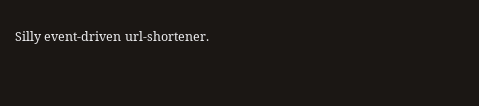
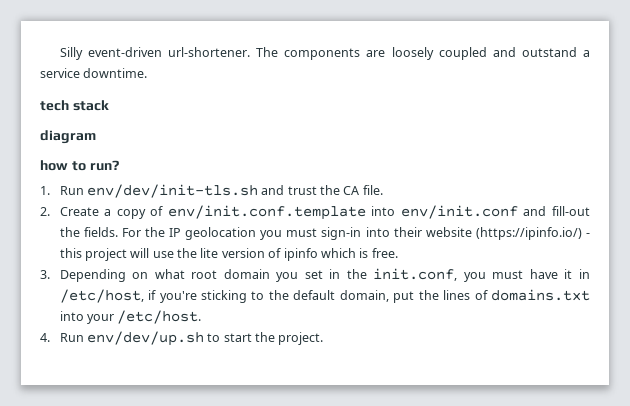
+ The components are loosely coupled and outstand a service downtime.
+ tech stack
+ diagram
+ how to run?
+ 1. Run env/dev/init-tls.sh and trust the CA file.
+ 2. Create a copy of env/init.conf.template into env/init.conf and fill-out the fields. For the IP geolocation you must sign-in into their website (https://ipinfo.io/) - this project will use the lite version of ipinfo which is free.
+ 3. Depending on what root domain you set in the init.conf, you must have it in /etc/host, if you're sticking to the default domain, put the lines of domains.txt into your /etc/host.
+ 4. Run env/dev/up.sh to start the project.

